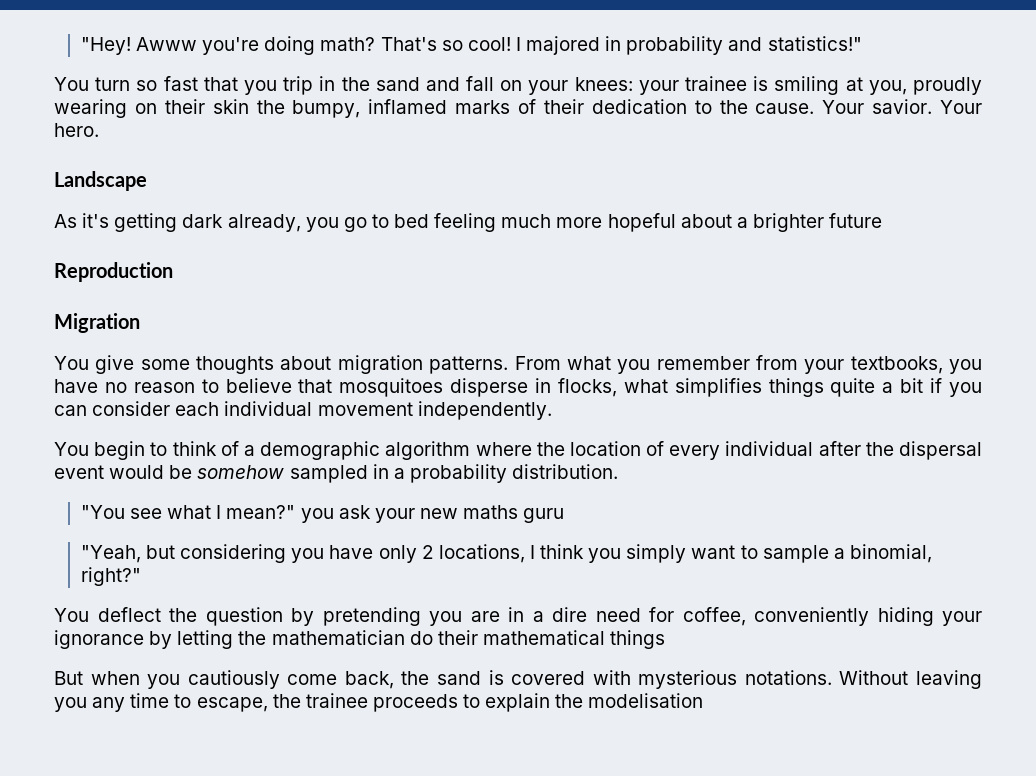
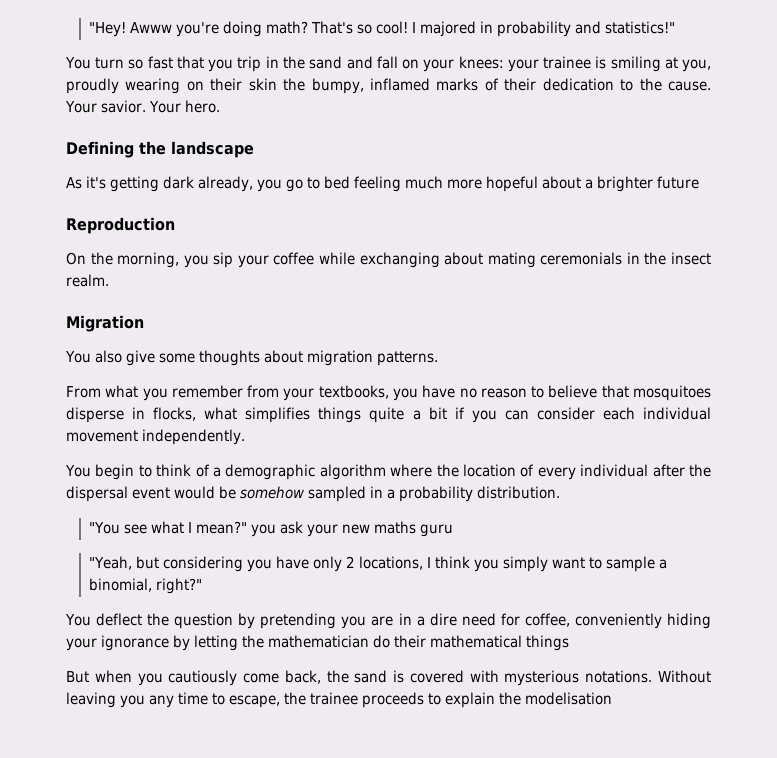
- Landscape
+ Defining the landscape
+ On the morning, you sip your coffee while exchanging about mating ceremonials in the insect realm.
- You give some thoughts about migration patterns. From what you remember from your textbooks, you have no reason to believe that mosquitoes disperse in flocks, what simplifies things quite a bit if you can consider each individual movement independently.
+ You also give some thoughts about migration patterns.
+ From what you remember from your textbooks, you have no reason to believe that mosquitoes disperse in flocks, what simplifies things quite a bit if you can consider each individual movement independently.

